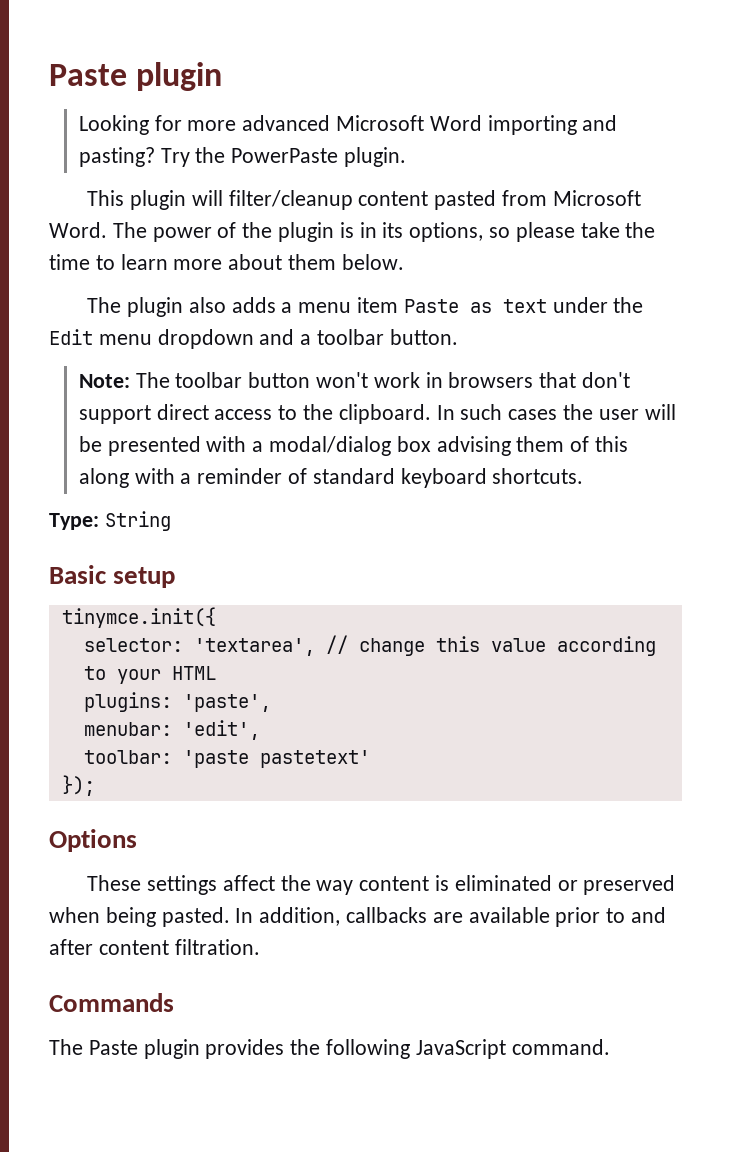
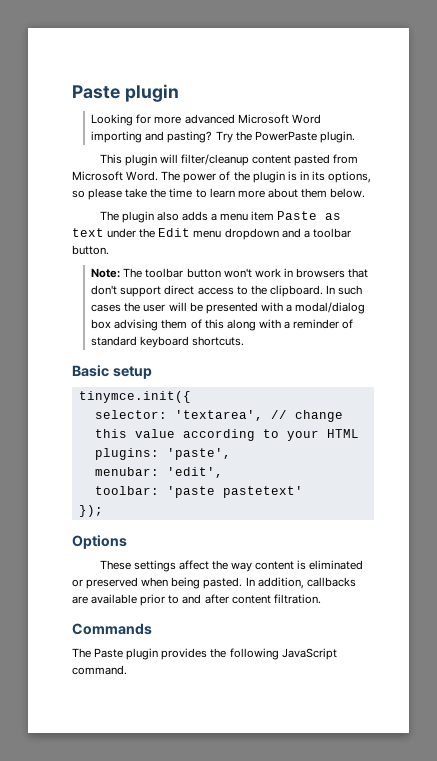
- Type: String

